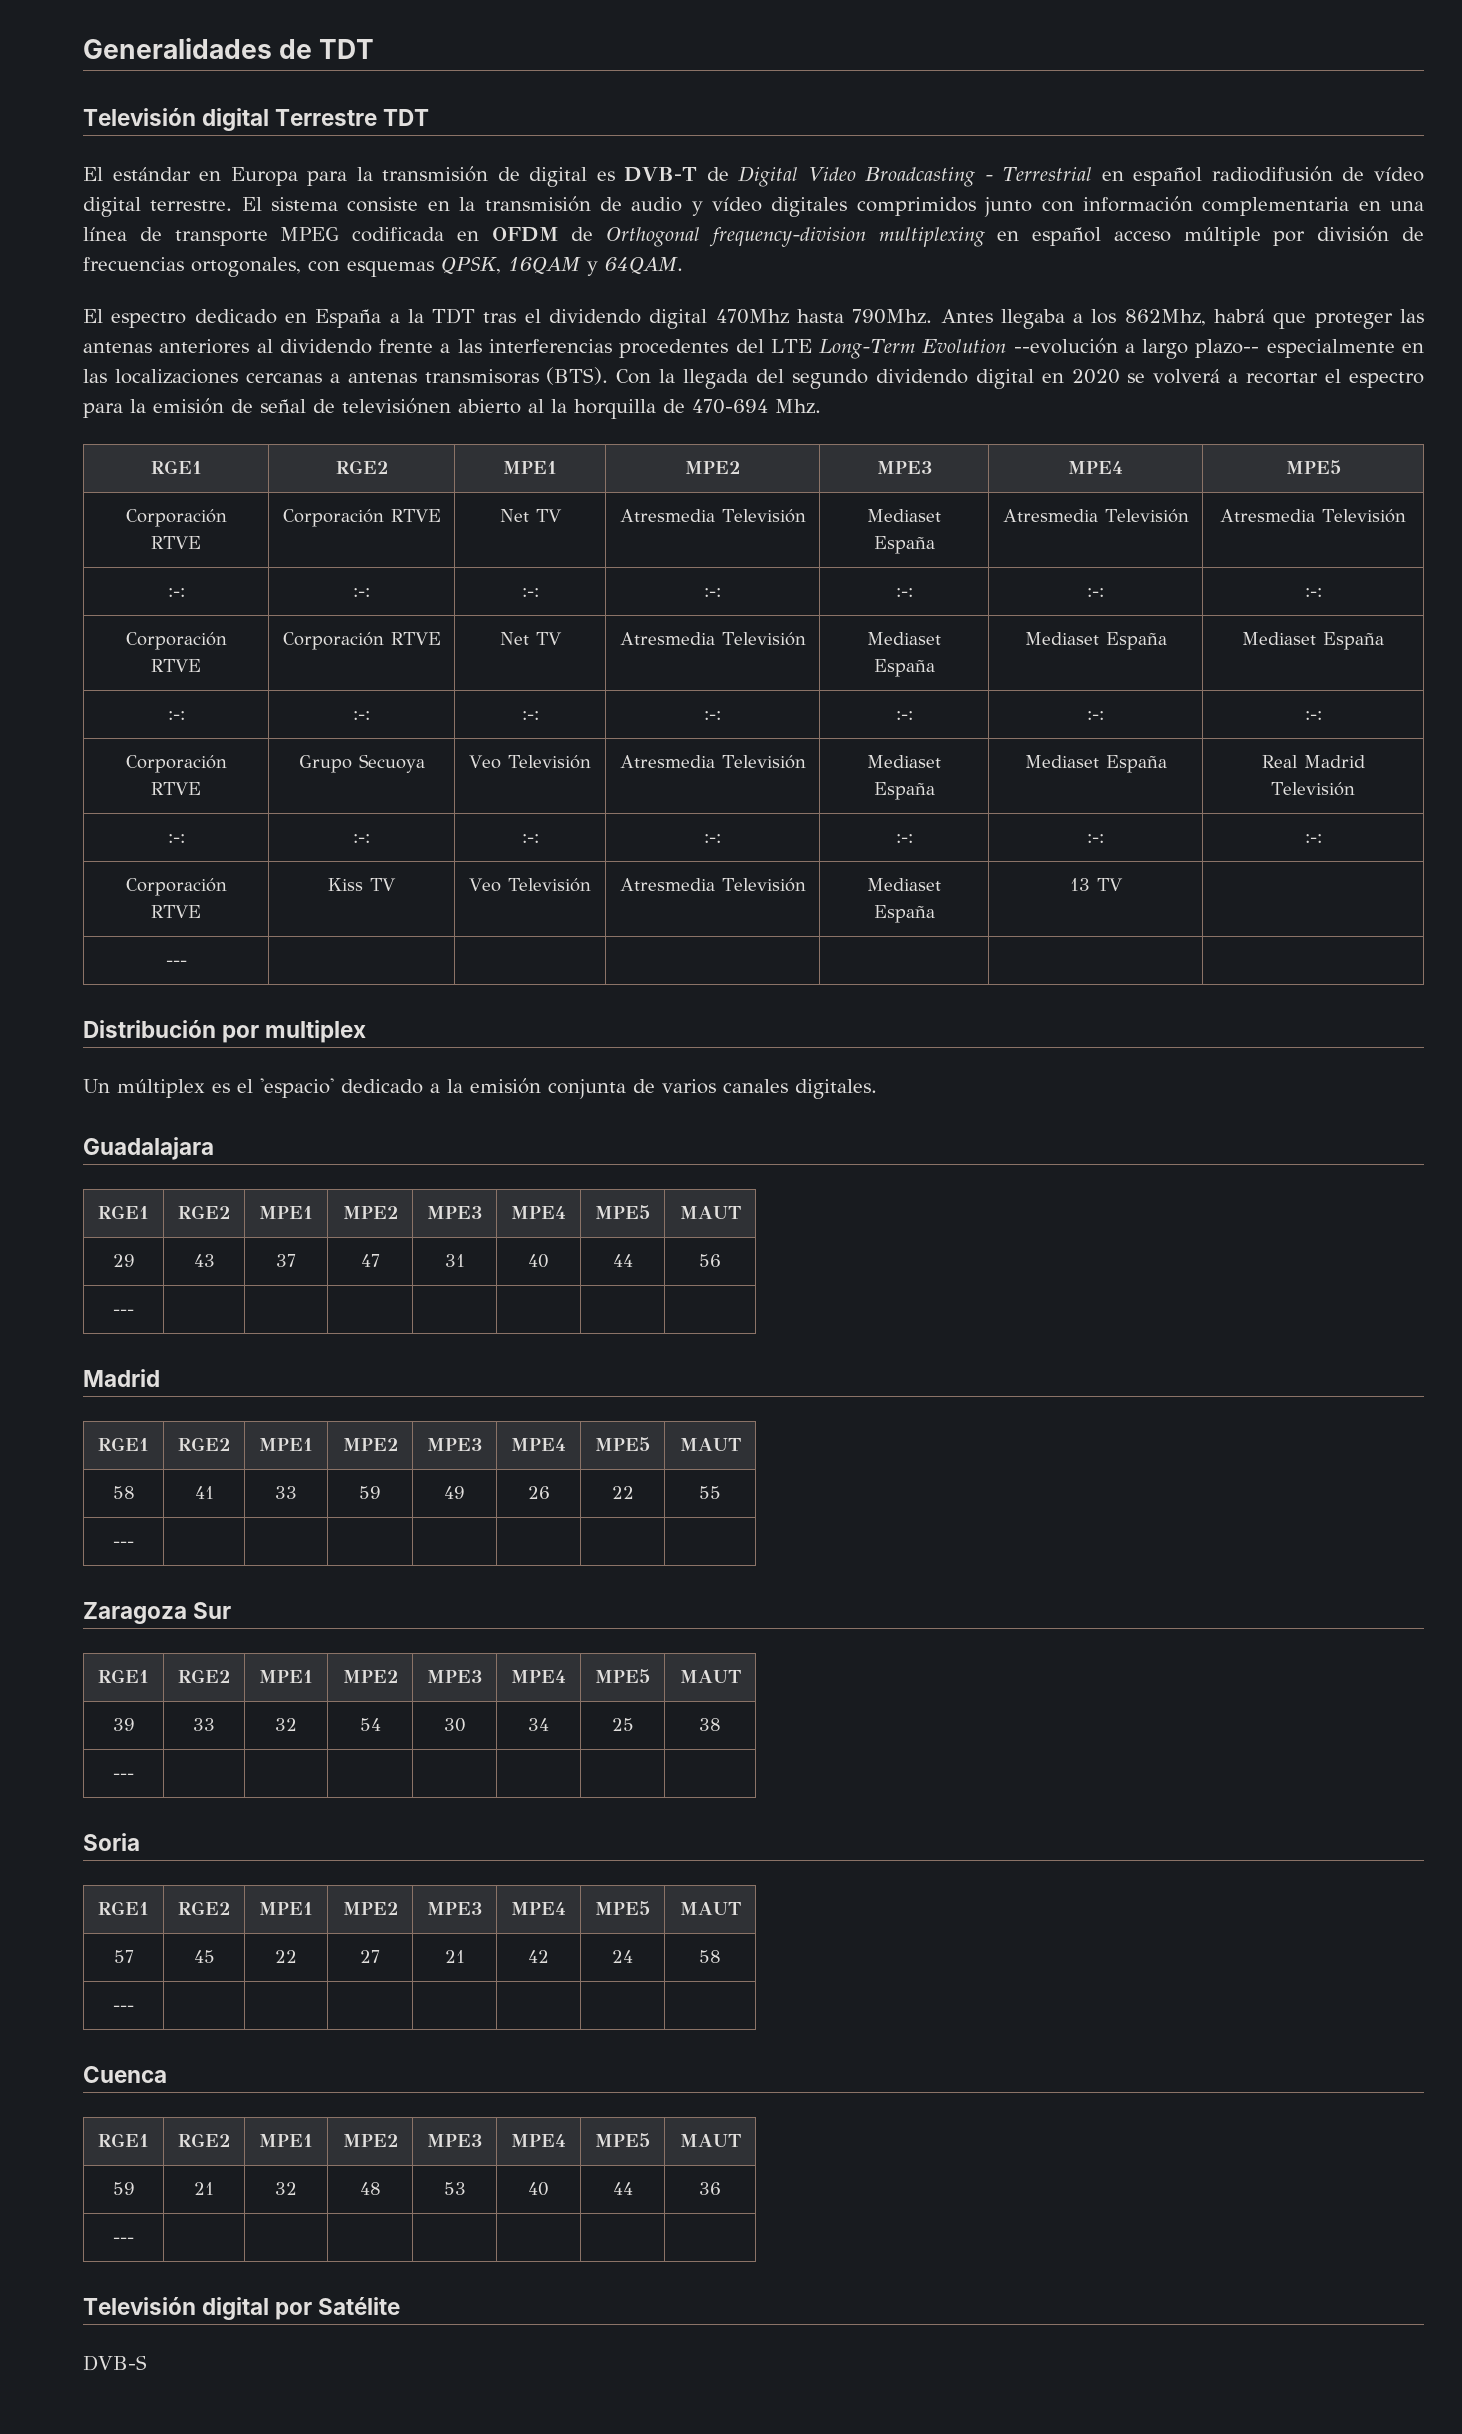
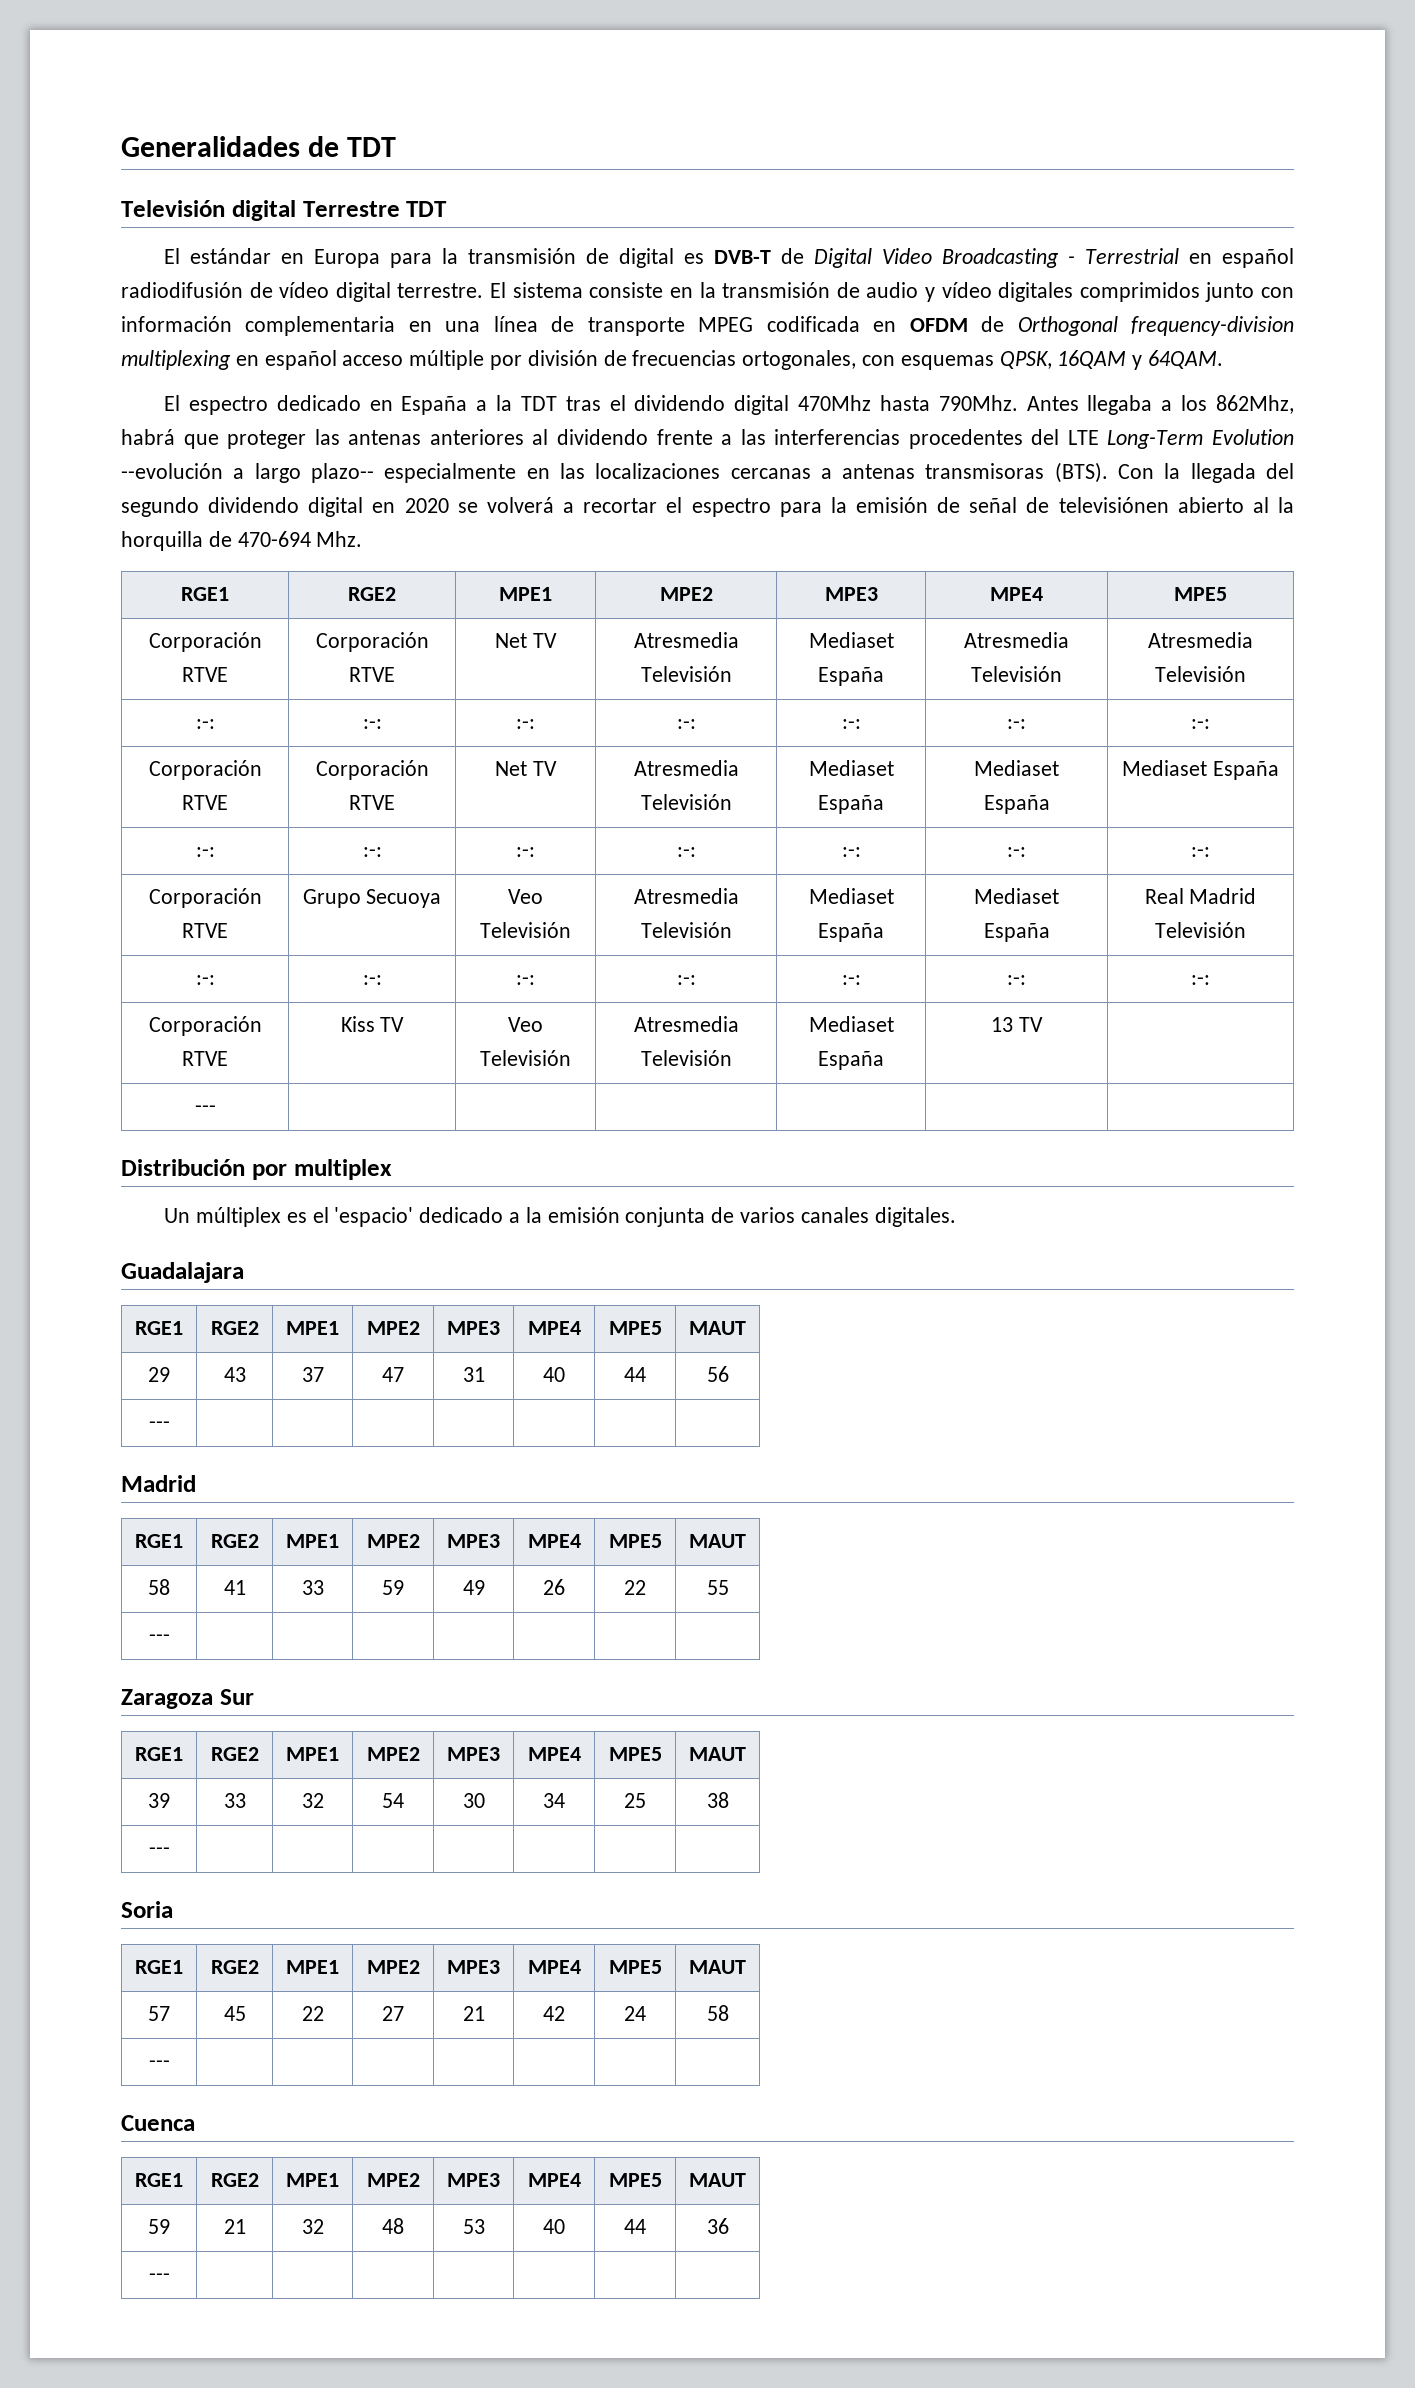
- Televisión digital por Satélite
- DVB-S

